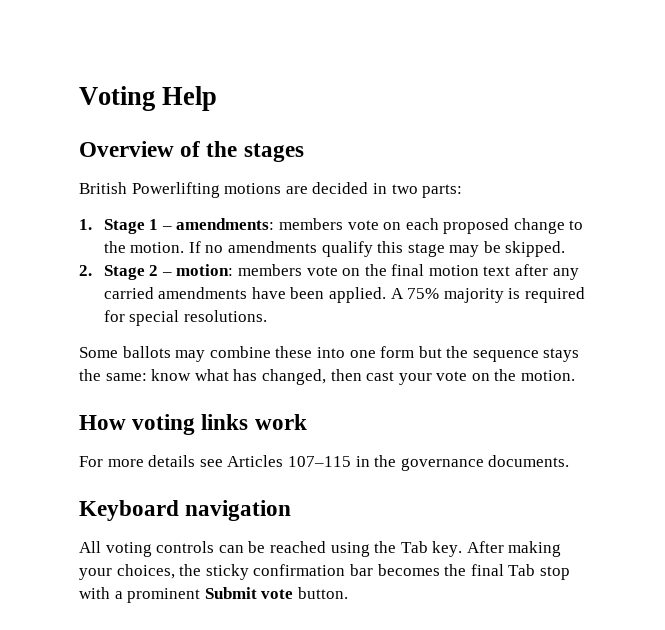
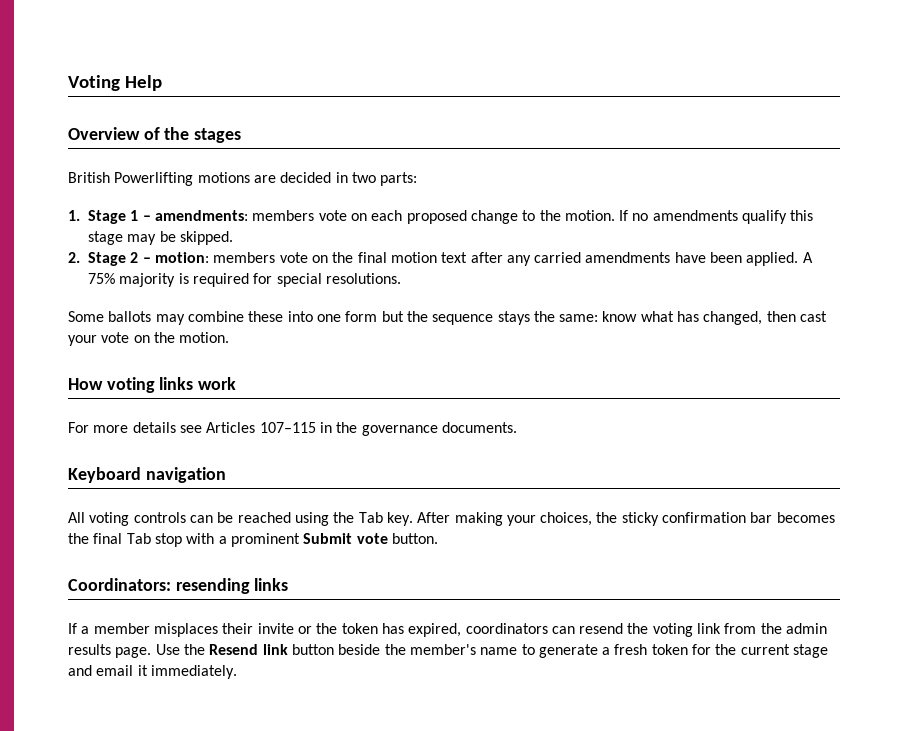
+ Coordinators: resending links
+ If a member misplaces their invite or the token has expired, coordinators can resend the voting link from the admin results page. Use the Resend link button beside the member's name to generate a fresh token for the current stage and email it immediately.

